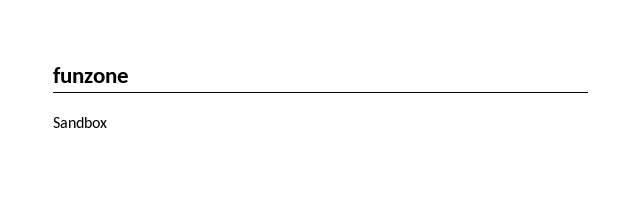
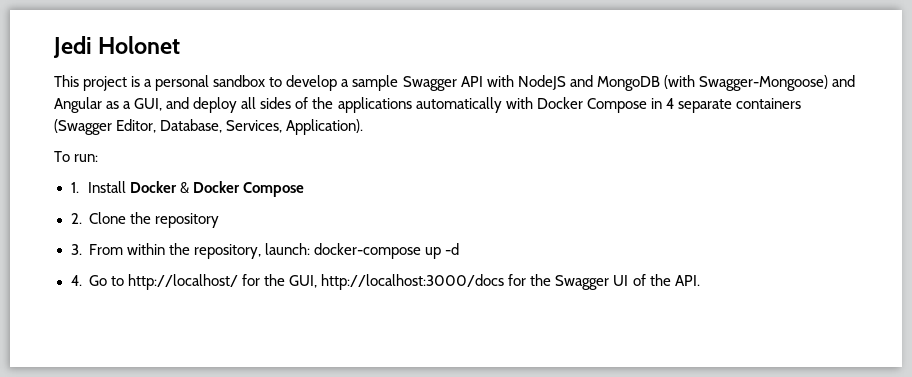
- funzone
- Sandbox
+ Jedi Holonet
+ This project is a personal sandbox to develop a sample Swagger API with NodeJS and MongoDB (with Swagger-Mongoose) and Angular as a GUI, and deploy all sides of the applications automatically with Docker Compose in 4 separate containers (Swagger Editor, Database, Services, Application).
+ To run:
+ 1. Install Docker & Docker Compose
+ 2. Clone the repository
+ 3. From within the repository, launch: docker-compose up -d
+ 4. Go to http://localhost/ for the GUI, http://localhost:3000/docs for the Swagger UI of the API.

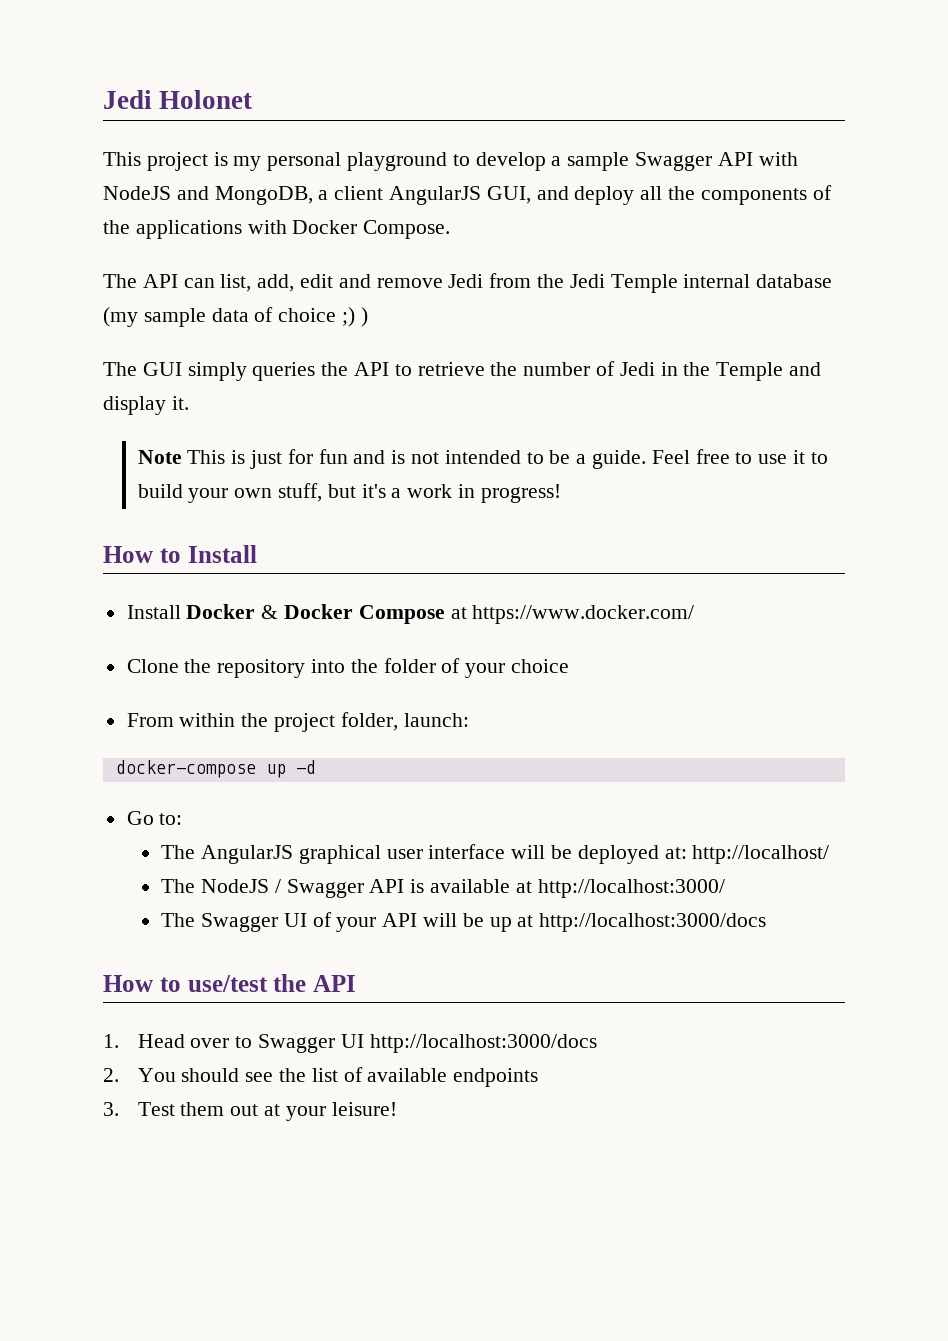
- This project is a personal sandbox to develop a sample Swagger API with NodeJS and MongoDB (with Swagger-Mongoose) and Angular as a GUI, and deploy all sides of the applications automatically with Docker Compose in 4 separate containers (Swagger Editor, Database, Services, Application).
- To run:
- 1. Install Docker & Docker Compose
- 2. Clone the repository
- 3. From within the repository, launch: docker-compose up -d
+ This project is my personal playground to develop a sample Swagger API with NodeJS and MongoDB, a client AngularJS GUI, and deploy all the components of the applications with Docker Compose.
+ The API can list, add, edit and remove Jedi from the Jedi Temple internal database (my sample data of choice ;) )
+ The GUI simply queries the API to retrieve the number of Jedi in the Temple and display it.
+ Note This is just for fun and is not intended to be a guide. Feel free to use it to build your own stuff, but it's a work in progress!
+ How to Install
+ Install Docker & Docker Compose at https://www.docker.com/
+ Clone the repository into the folder of your choice
+ From within the project folder, launch:
+ docker-compose up -d
- 4. Go to http://localhost/ for the GUI, http://localhost:3000/docs for the Swagger UI of the API.
+ Go to:
+ The AngularJS graphical user interface will be deployed at: http://localhost/
+ The NodeJS / Swagger API is available at http://localhost:3000/
+ The Swagger UI of your API will be up at http://localhost:3000/docs
+ How to use/test the API
+ 1. Head over to Swagger UI http://localhost:3000/docs
+ 2. You should see the list of available endpoints
+ 3. Test them out at your leisure!

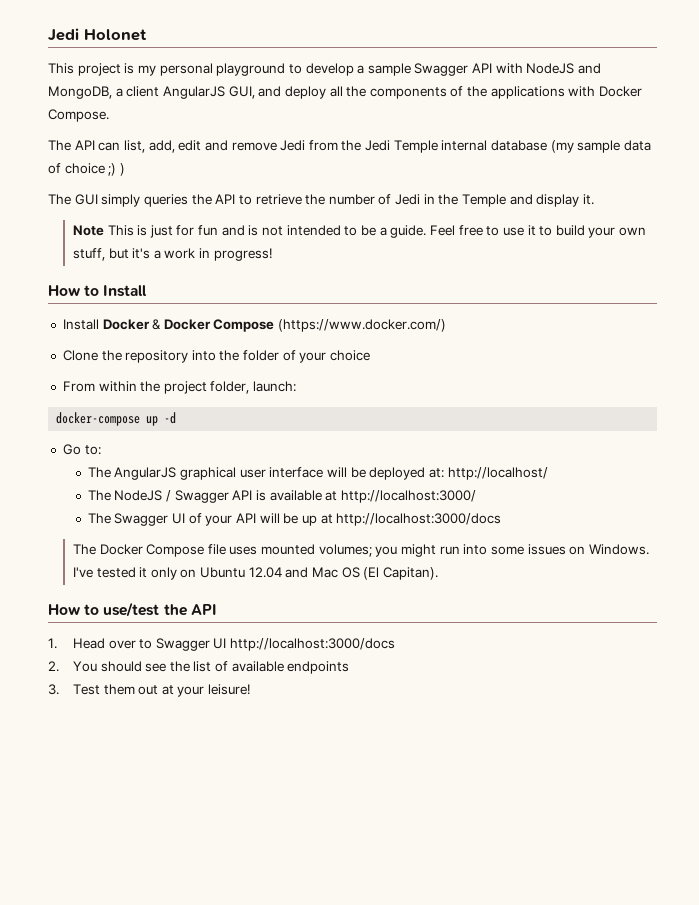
- Install Docker & Docker Compose at https://www.docker.com/
+ Install Docker & Docker Compose (https://www.docker.com/)
+ The Docker Compose file uses mounted volumes; you might run into some issues on Windows. I've tested it only on Ubuntu 12.04 and Mac OS (El Capitan).

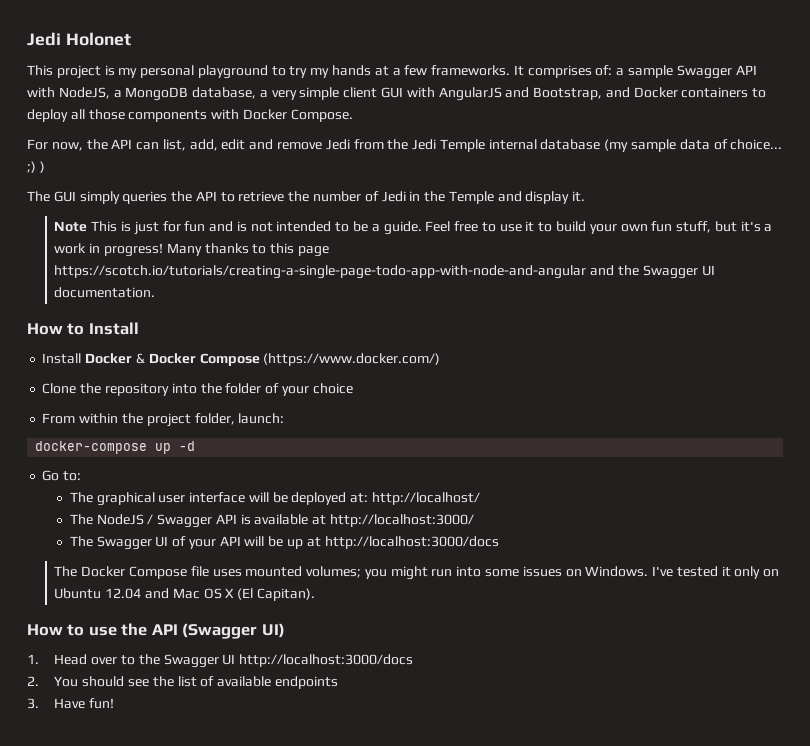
- This project is my personal playground to develop a sample Swagger API with NodeJS and MongoDB, a client AngularJS GUI, and deploy all the components of the applications with Docker Compose.
+ This project is my personal playground to try my hands at a few frameworks. It comprises of: a sample Swagger API with NodeJS, a MongoDB database, a very simple client GUI with AngularJS and Bootstrap, and Docker containers to deploy all those components with Docker Compose.
- The API can list, add, edit and remove Jedi from the Jedi Temple internal database (my sample data of choice ;) )
+ For now, the API can list, add, edit and remove Jedi from the Jedi Temple internal database (my sample data of choice... ;) )
- Feel free to use it to build your own stuff, but it's a work in progress!
+ Feel free to use it to build your own fun stuff, but it's a work in progress! Many thanks to this page https://scotch.io/tutorials/creating-a-single-page-todo-app-with-node-and-angular and the Swagger UI documentation.
- The AngularJS graphical user interface will be deployed at: http://localhost/
+ The graphical user interface will be deployed at: http://localhost/
- I've tested it only on Ubuntu 12.04 and Mac OS (El Capitan).
+ I've tested it only on Ubuntu 12.04 and Mac OS X (El Capitan).
- How to use/test the API
+ How to use the API (Swagger UI)
- 1. Head over to Swagger UI http://localhost:3000/docs
+ 1. Head over to the Swagger UI http://localhost:3000/docs
- 3. Test them out at your leisure!
+ 3. Have fun!

